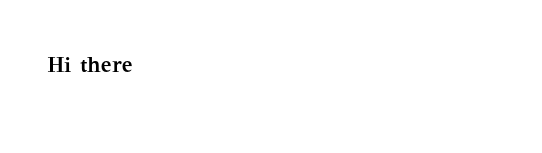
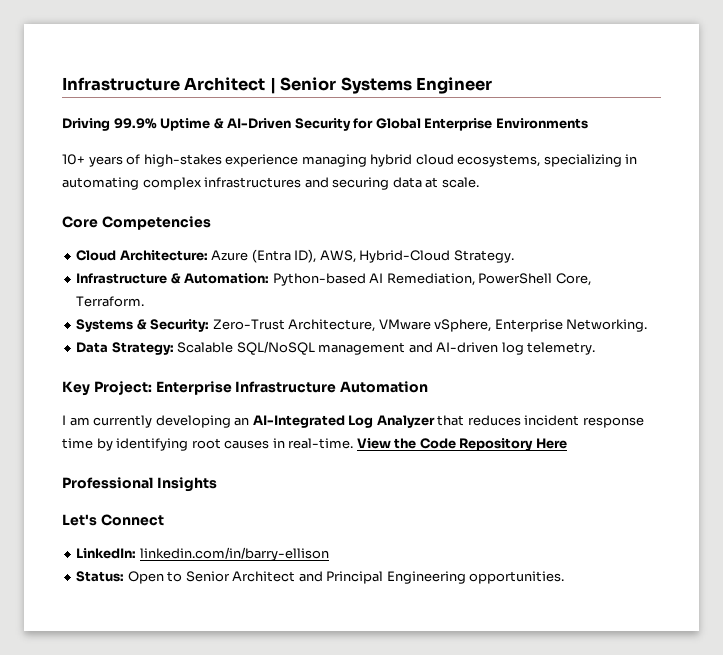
- Hi there
+ Infrastructure Architect | Senior Systems Engineer
+ Driving 99.9% Uptime & AI-Driven Security for Global Enterprise Environments
+ 10+ years of high-stakes experience managing hybrid cloud ecosystems, specializing in automating complex infrastructures and securing data at scale.
+ Core Competencies
+ Cloud Architecture: Azure (Entra ID), AWS, Hybrid-Cloud Strategy.
+ Infrastructure & Automation: Python-based AI Remediation, PowerShell Core, Terraform.
+ Systems & Security: Zero-Trust Architecture, VMware vSphere, Enterprise Networking.
+ Data Strategy: Scalable SQL/NoSQL management and AI-driven log telemetry.
+ Key Project: Enterprise Infrastructure Automation
+ I am currently developing an AI-Integrated Log Analyzer that reduces incident response time by identifying root causes in real-time. View the Code Repository Here
+ Professional Insights
+ Let's Connect
+ LinkedIn: linkedin.com/in/barry-ellison
+ Status: Open to Senior Architect and Principal Engineering opportunities.

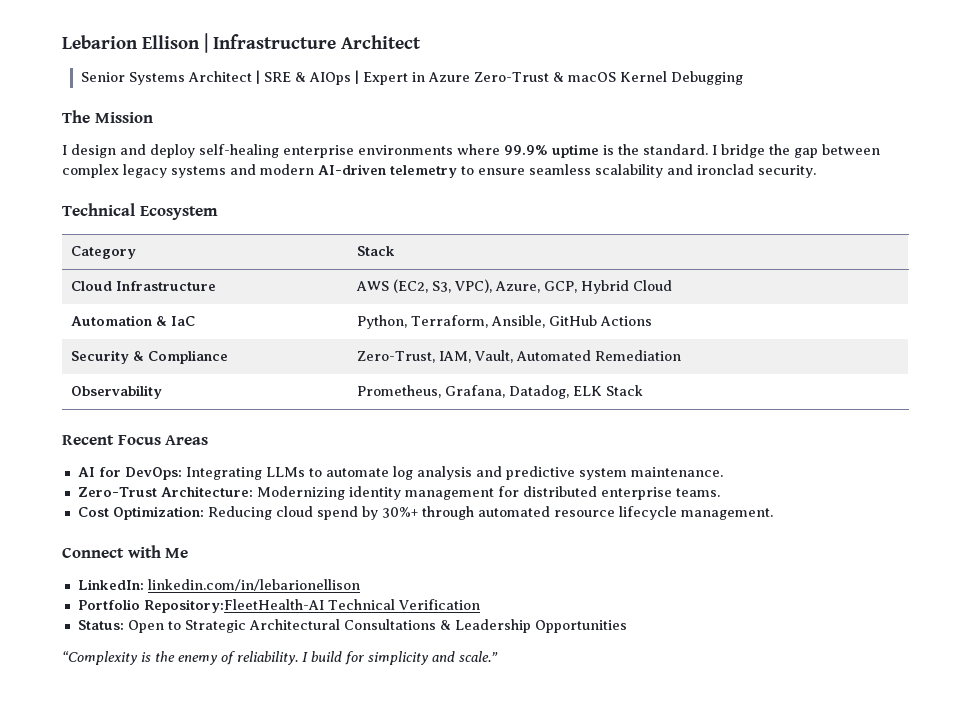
- Infrastructure Architect | Senior Systems Engineer
- Driving 99.9% Uptime & AI-Driven Security for Global Enterprise Environments
- 10+ years of high-stakes experience managing hybrid cloud ecosystems, specializing in automating complex infrastructures and securing data at scale.
- Core Competencies
- Cloud Architecture: Azure (Entra ID), AWS, Hybrid-Cloud Strategy.
- Infrastructure & Automation: Python-based AI Remediation, PowerShell Core, Terraform.
- Systems & Security: Zero-Trust Architecture, VMware vSphere, Enterprise Networking.
- Data Strategy: Scalable SQL/NoSQL management and AI-driven log telemetry.
- Key Project: Enterprise Infrastructure Automation
- I am currently developing an AI-Integrated Log Analyzer that reduces incident response time by identifying root causes in real-time. View the Code Repository Here
- Professional Insights
- Let's Connect
+ Lebarion Ellison | Infrastructure Architect
+ Senior Systems Architect | SRE & AIOps | Expert in Azure Zero-Trust & macOS Kernel Debugging
+ The Mission
+ I design and deploy self-healing enterprise environments where 99.9% uptime is the standard. I bridge the gap between complex legacy systems and modern AI-driven telemetry to ensure seamless scalability and ironclad security.
+ Technical Ecosystem
+ Category | Stack
+ Cloud Infrastructure | AWS (EC2, S3, VPC), Azure, GCP, Hybrid Cloud
+ Automation & IaC | Python, Terraform, Ansible, GitHub Actions
+ Security & Compliance | Zero-Trust, IAM, Vault, Automated Remediation
+ Observability | Prometheus, Grafana, Datadog, ELK Stack
+ Recent Focus Areas
+ AI for DevOps: Integrating LLMs to automate log analysis and predictive system maintenance.
+ Zero-Trust Architecture: Modernizing identity management for distributed enterprise teams.
+ Cost Optimization: Reducing cloud spend by 30%+ through automated resource lifecycle management.
+ Connect with Me
- LinkedIn: linkedin.com/in/barry-ellison
- Status: Open to Senior Architect and Principal Engineering opportunities.
+ LinkedIn: linkedin.com/in/lebarionellison
+ Portfolio Repository:FleetHealth-AI Technical Verification
+ Status: Open to Strategic Architectural Consultations & Leadership Opportunities
+ “Complexity is the enemy of reliability. I build for simplicity and scale.”

